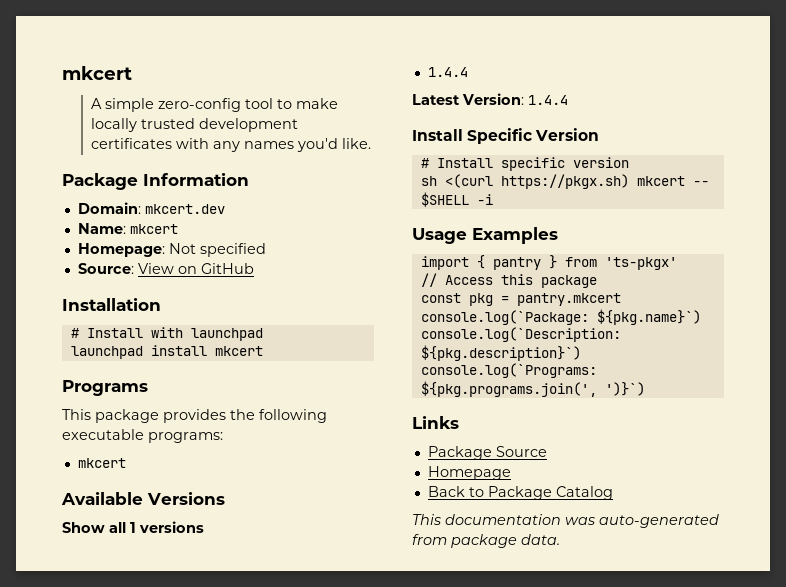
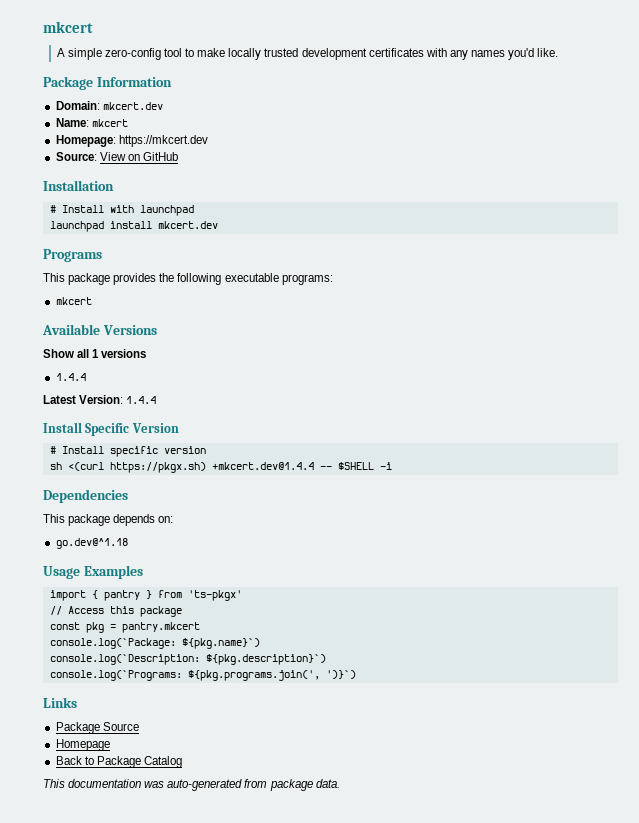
- Homepage: Not specified
+ Homepage: https://mkcert.dev
- launchpad install mkcert
+ launchpad install mkcert.dev
- sh <(curl https://pkgx.sh) mkcert -- $SHELL -i
+ sh <(curl https://pkgx.sh) +mkcert.dev@1.4.4 -- $SHELL -i
+ Dependencies
+ This package depends on:
+ go.dev@^1.18

